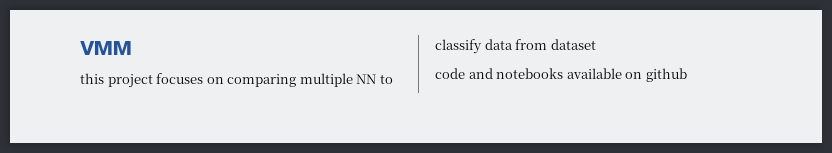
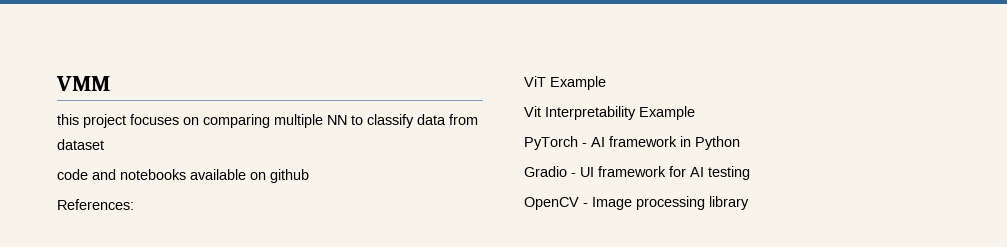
+ References:
+ ViT Example
+ Vit Interpretability Example
+ PyTorch - AI framework in Python
+ Gradio - UI framework for AI testing
+ OpenCV - Image processing library

